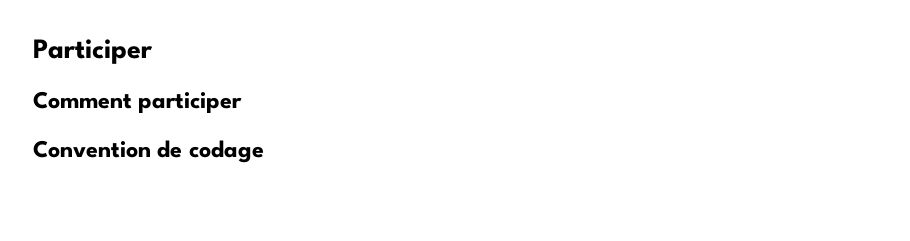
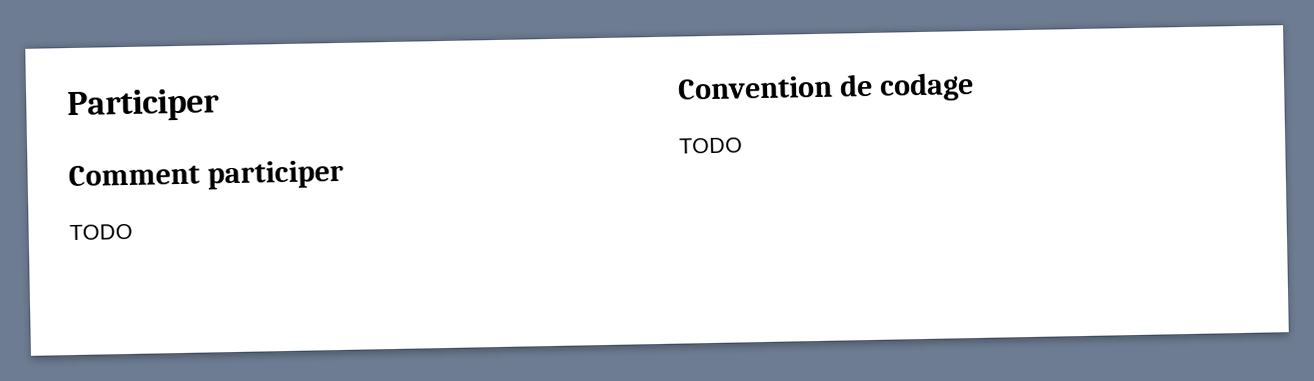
  Comment participer
+ TODO
  Convention de codage
+ TODO

